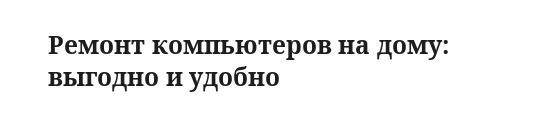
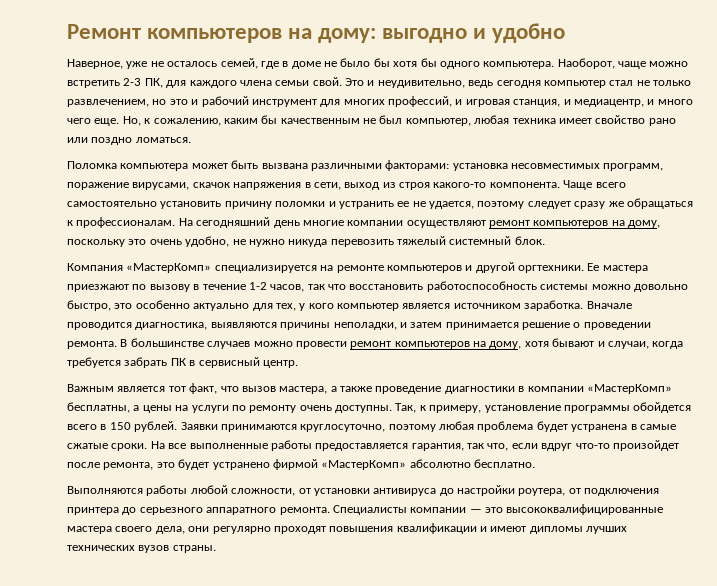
+ Наверное, уже не осталось семей, где в доме не было бы хотя бы одного компьютера. Наоборот, чаще можно встретить 2-3 ПК, для каждого члена семьи свой. Это и неудивительно, ведь сегодня компьютер стал не только развлечением, но это и рабочий инструмент для многих профессий, и игровая станция, и медиацентр, и много чего еще. Но, к сожалению, каким бы качественным не был компьютер, любая техника имеет свойство рано или поздно ломаться.
+ Поломка компьютера может быть вызвана различными факторами: установка несовместимых программ, поражение вирусами, скачок напряжения в сети, выход из строя какого-то компонента. Чаще всего самостоятельно установить причину поломки и устранить ее не удается, поэтому следует сразу же обращаться к профессионалам. На сегодняшний день многие компании осуществляют ремонт компьютеров на дому, поскольку это очень удобно, не нужно никуда перевозить тяжелый системный блок.
+ Компания «МастерКомп» специализируется на ремонте компьютеров и другой оргтехники. Ее мастера приезжают по вызову в течение 1-2 часов, так что восстановить работоспособность системы можно довольно быстро, это особенно актуально для тех, у кого компьютер является источником заработка. Вначале проводится диагностика, выявляются причины неполадки, и затем принимается решение о проведении ремонта. В большинстве случаев можно провести ремонт компьютеров на дому, хотя бывают и случаи, когда требуется забрать ПК в сервисный центр.
+ Важным является тот факт, что вызов мастера, а также проведение диагностики в компании «МастерКомп» бесплатны, а цены на услуги по ремонту очень доступны. Так, к примеру, установление программы обойдется всего в 150 рублей. Заявки принимаются круглосуточно, поэтому любая проблема будет устранена в самые сжатые сроки. На все выполненные работы предоставляется гарантия, так что, если вдруг что-то произойдет после ремонта, это будет устранено фирмой «МастерКомп» абсолютно бесплатно.
+ Выполняются работы любой сложности, от установки антивируса до настройки роутера, от подключения принтера до серьезного аппаратного ремонта. Специалисты компании — это высококвалифицированные мастера своего дела, они регулярно проходят повышения квалификации и имеют дипломы лучших технических вузов страны.

